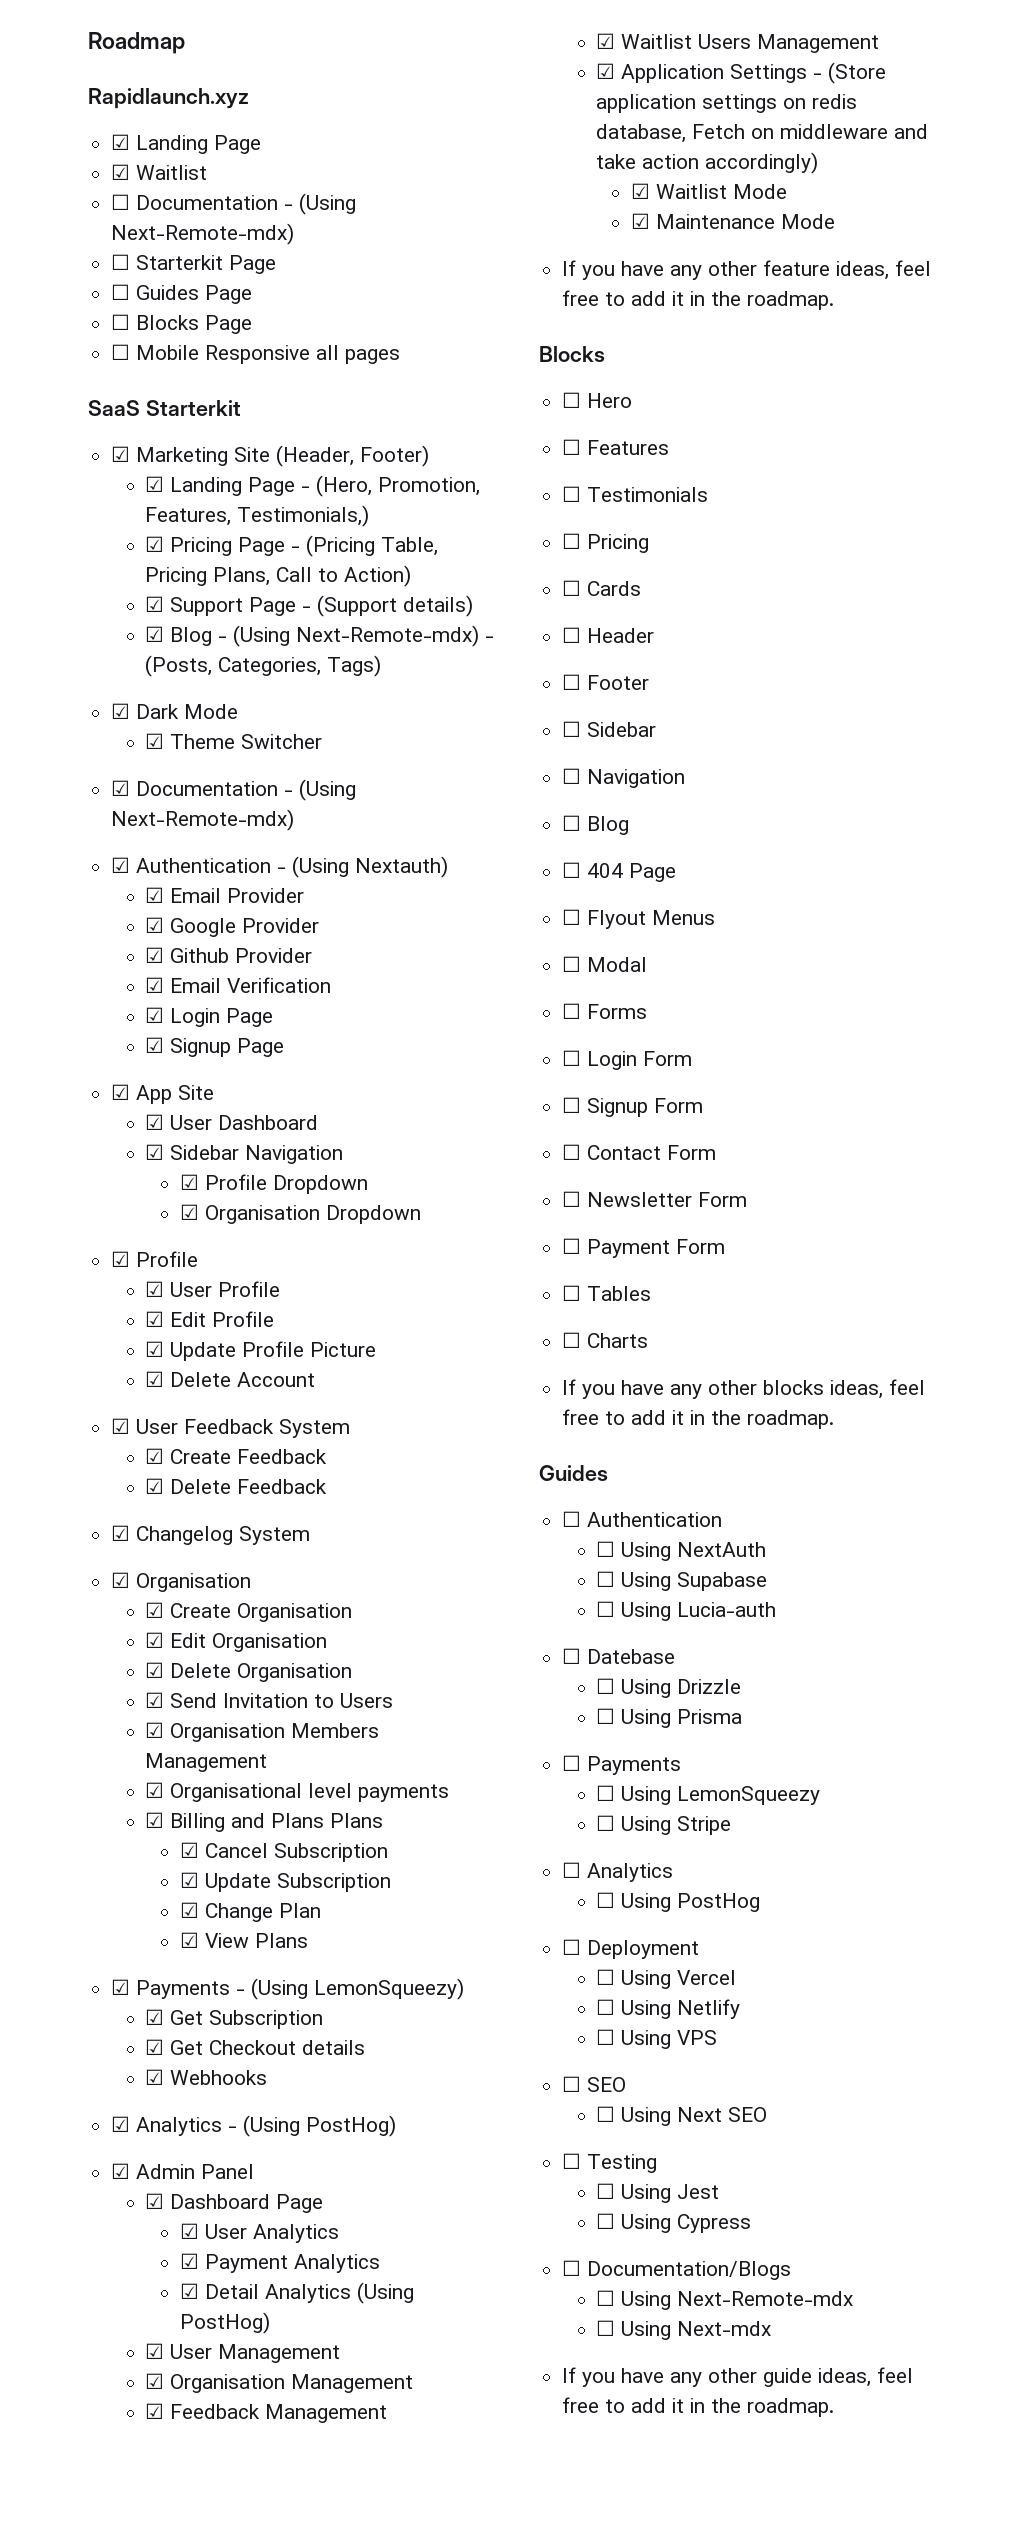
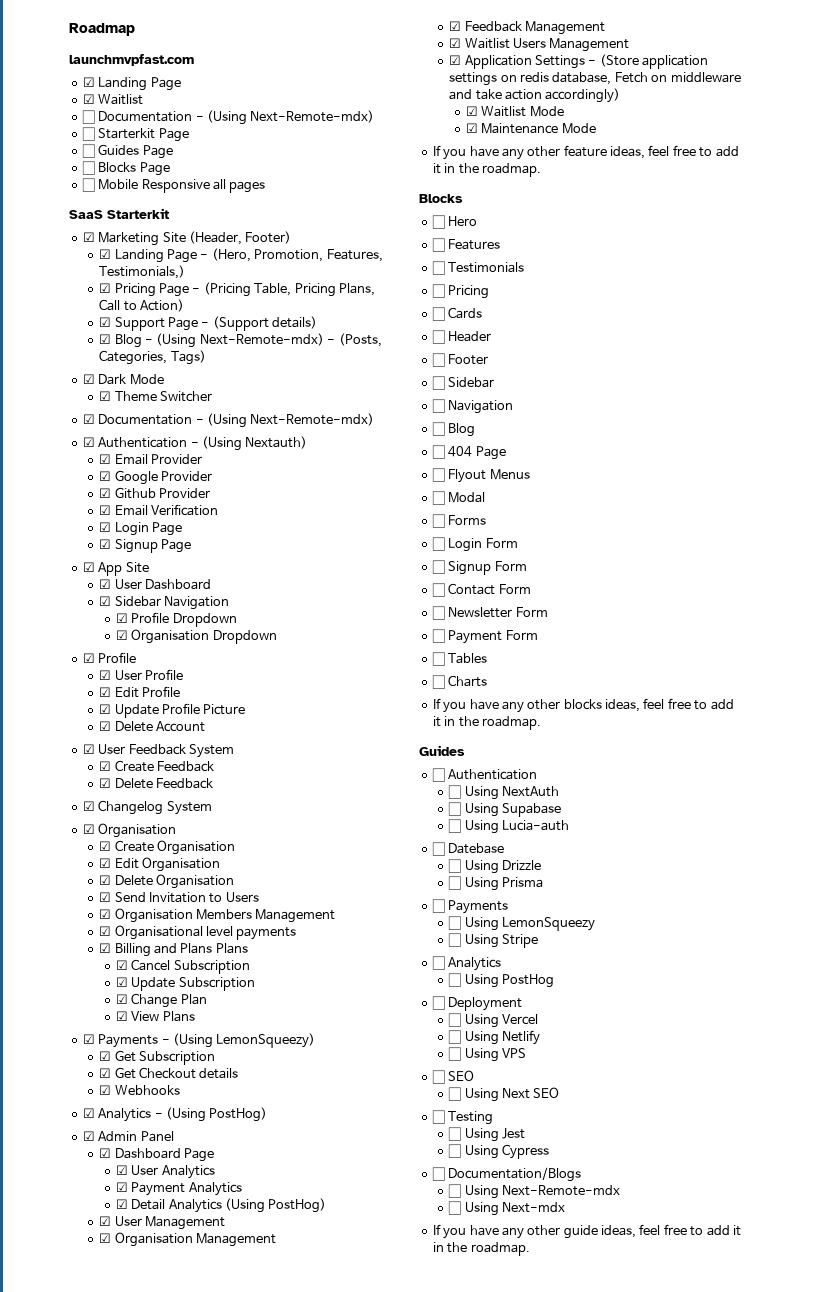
- Rapidlaunch.xyz
+ launchmvpfast.com

